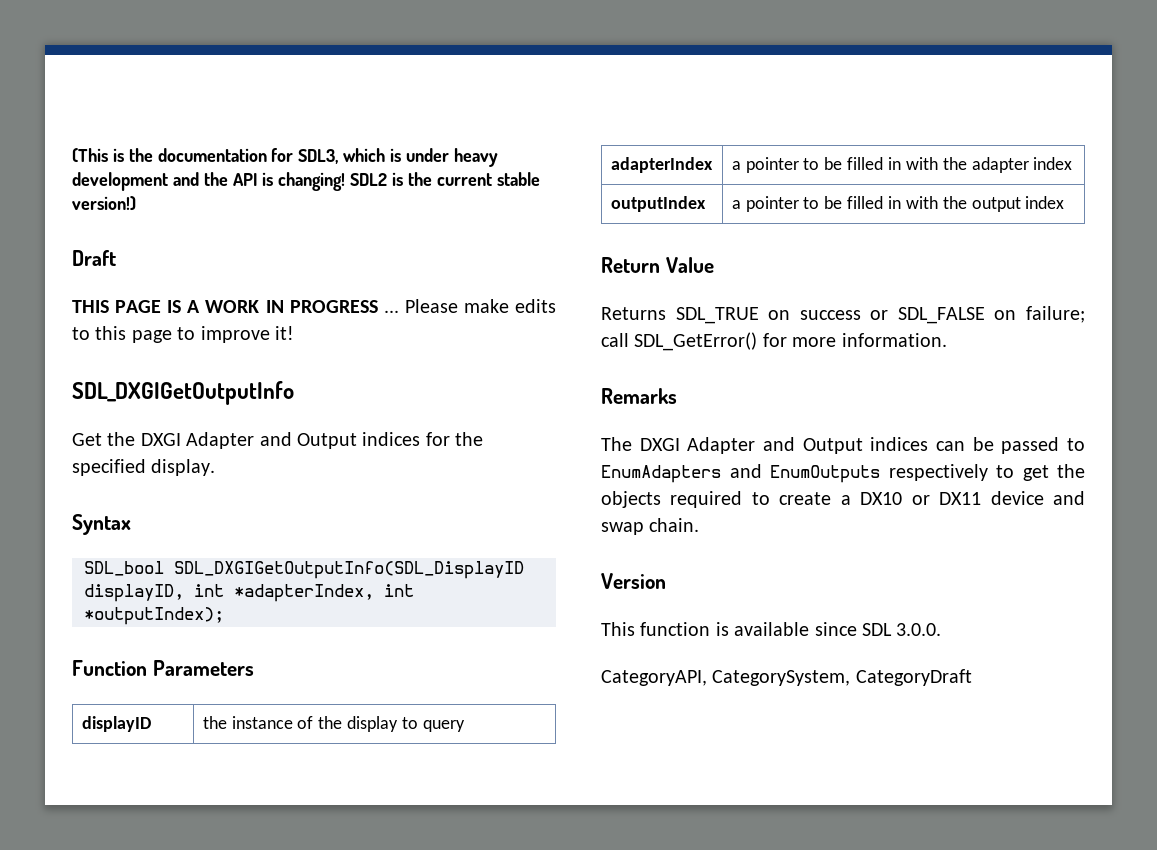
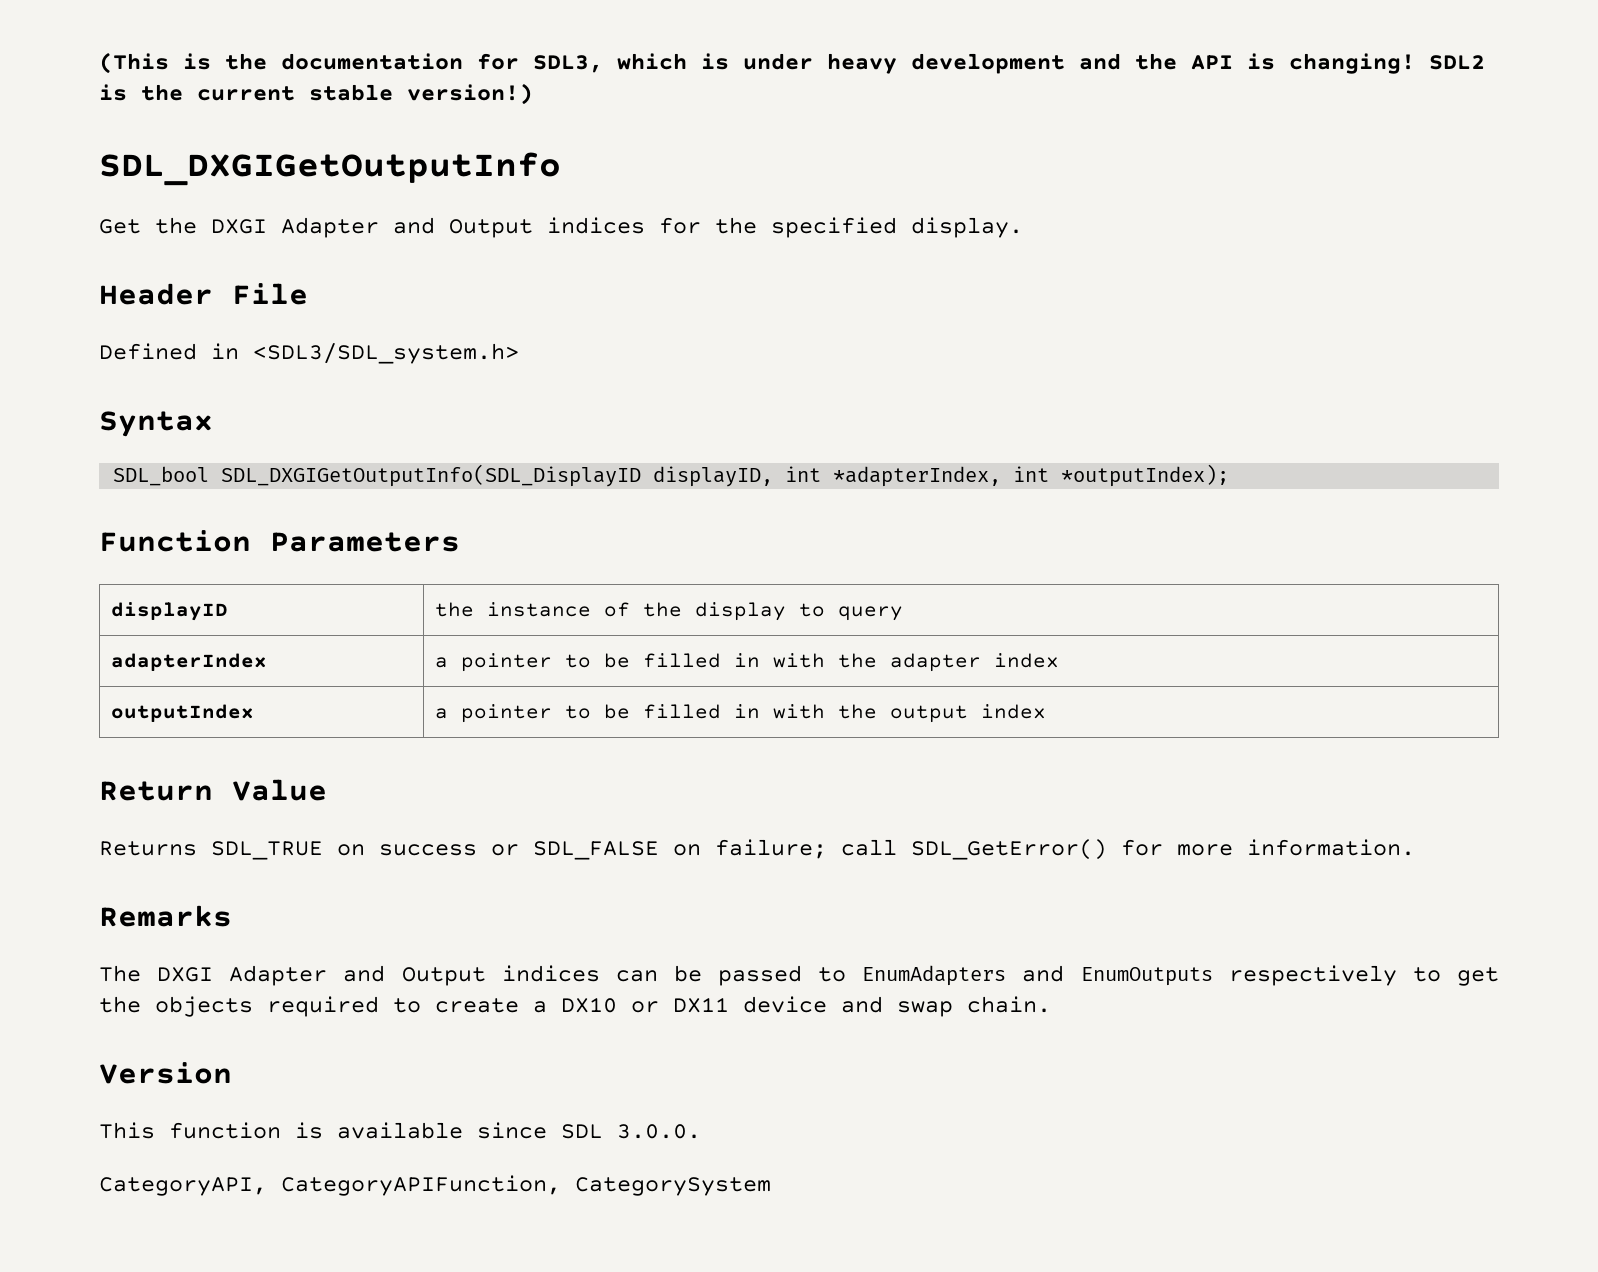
- Draft
- THIS PAGE IS A WORK IN PROGRESS ... Please make edits to this page to improve it!
+ Header File
+ Defined in <SDL3/SDL_system.h>
- CategoryAPI, CategorySystem, CategoryDraft
+ CategoryAPI, CategoryAPIFunction, CategorySystem

